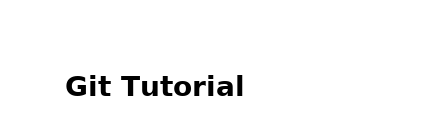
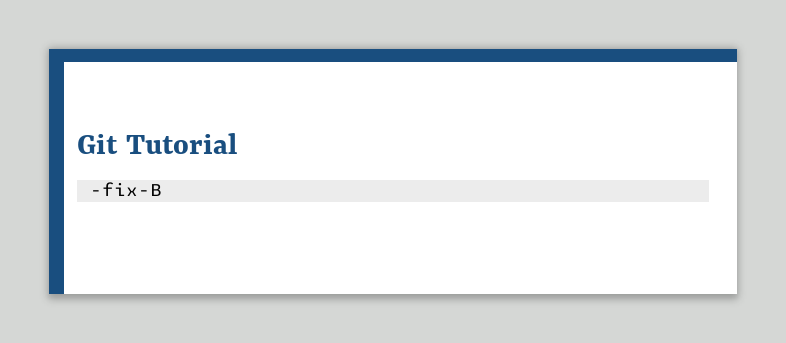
+ -fix-B

